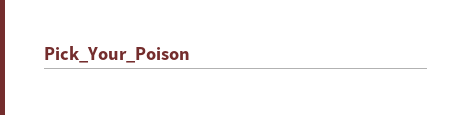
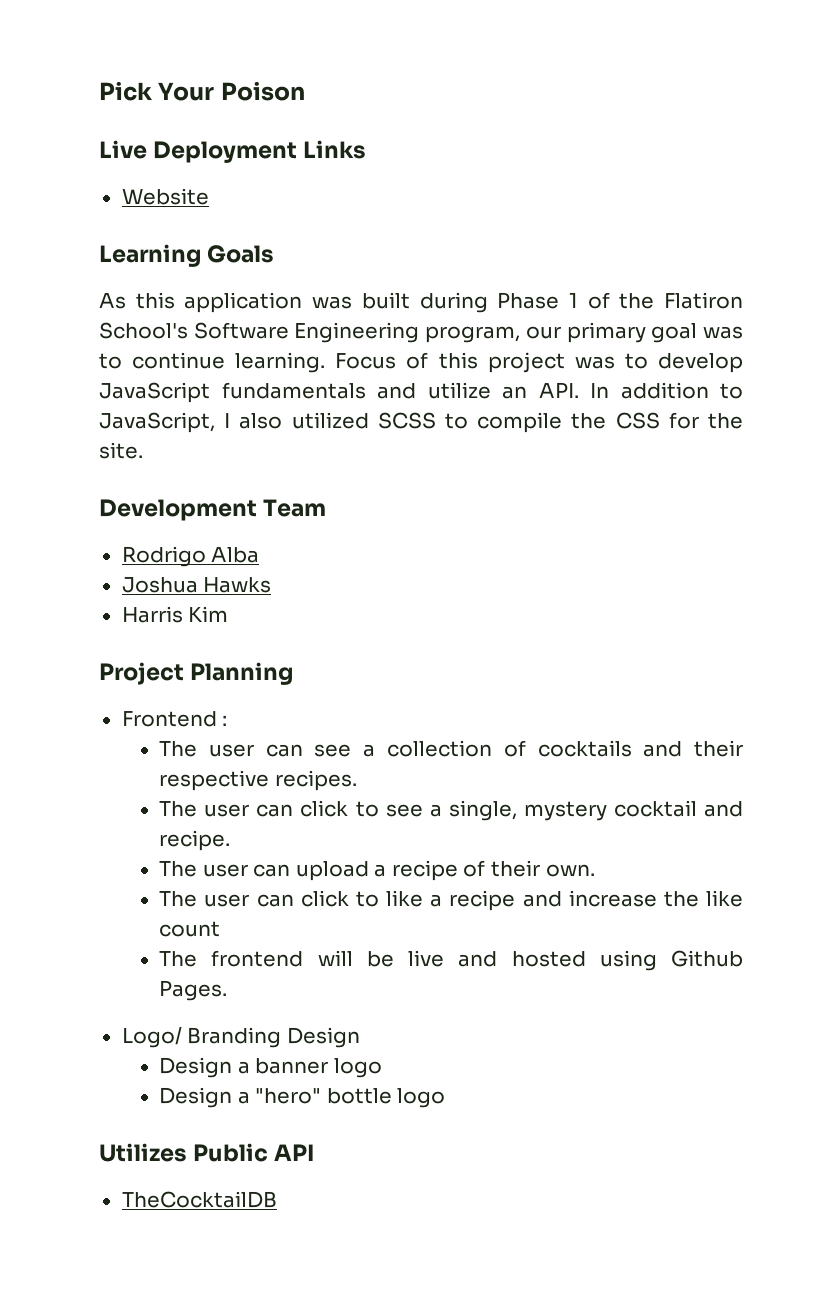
- Pick_Your_Poison
+ Pick Your Poison
+ Live Deployment Links
+ Website
+ Learning Goals
+ As this application was built during Phase 1 of the Flatiron School's Software Engineering program, our primary goal was to continue learning. Focus of this project was to develop JavaScript fundamentals and utilize an API. In addition to JavaScript, I also utilized SCSS to compile the CSS for the site.
+ Development Team
+ Rodrigo Alba
+ Joshua Hawks
+ Harris Kim
+ Project Planning
+ Frontend :
+ The user can see a collection of cocktails and their respective recipes.
+ The user can click to see a single, mystery cocktail and recipe.
+ The user can upload a recipe of their own.
+ The user can click to like a recipe and increase the like count
+ The frontend will be live and hosted using Github Pages.
+ Logo/ Branding Design
+ Design a banner logo
+ Design a "hero" bottle logo
+ Utilizes Public API
+ TheCocktailDB

